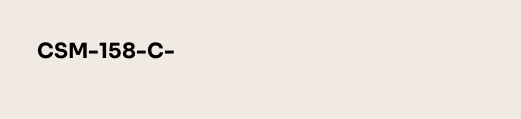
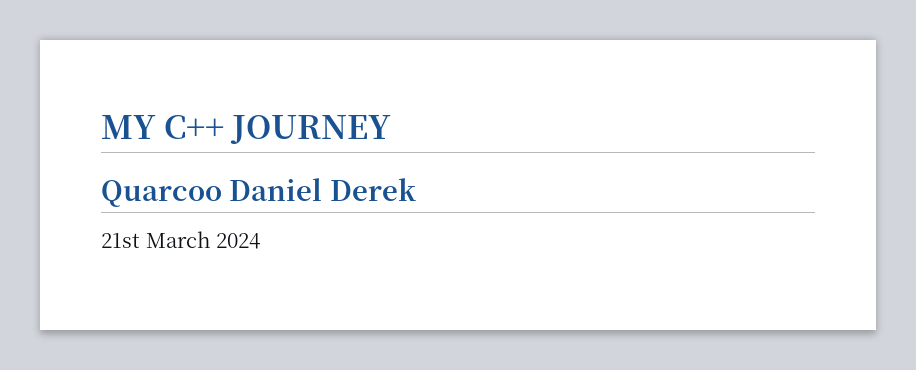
- CSM-158-C-
+ MY C++ JOURNEY
+ Quarcoo Daniel Derek
+ 21st March 2024

